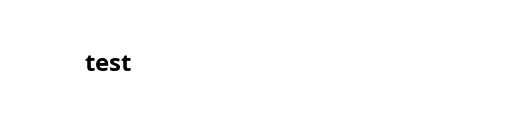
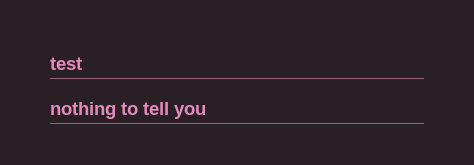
+ nothing to tell you

